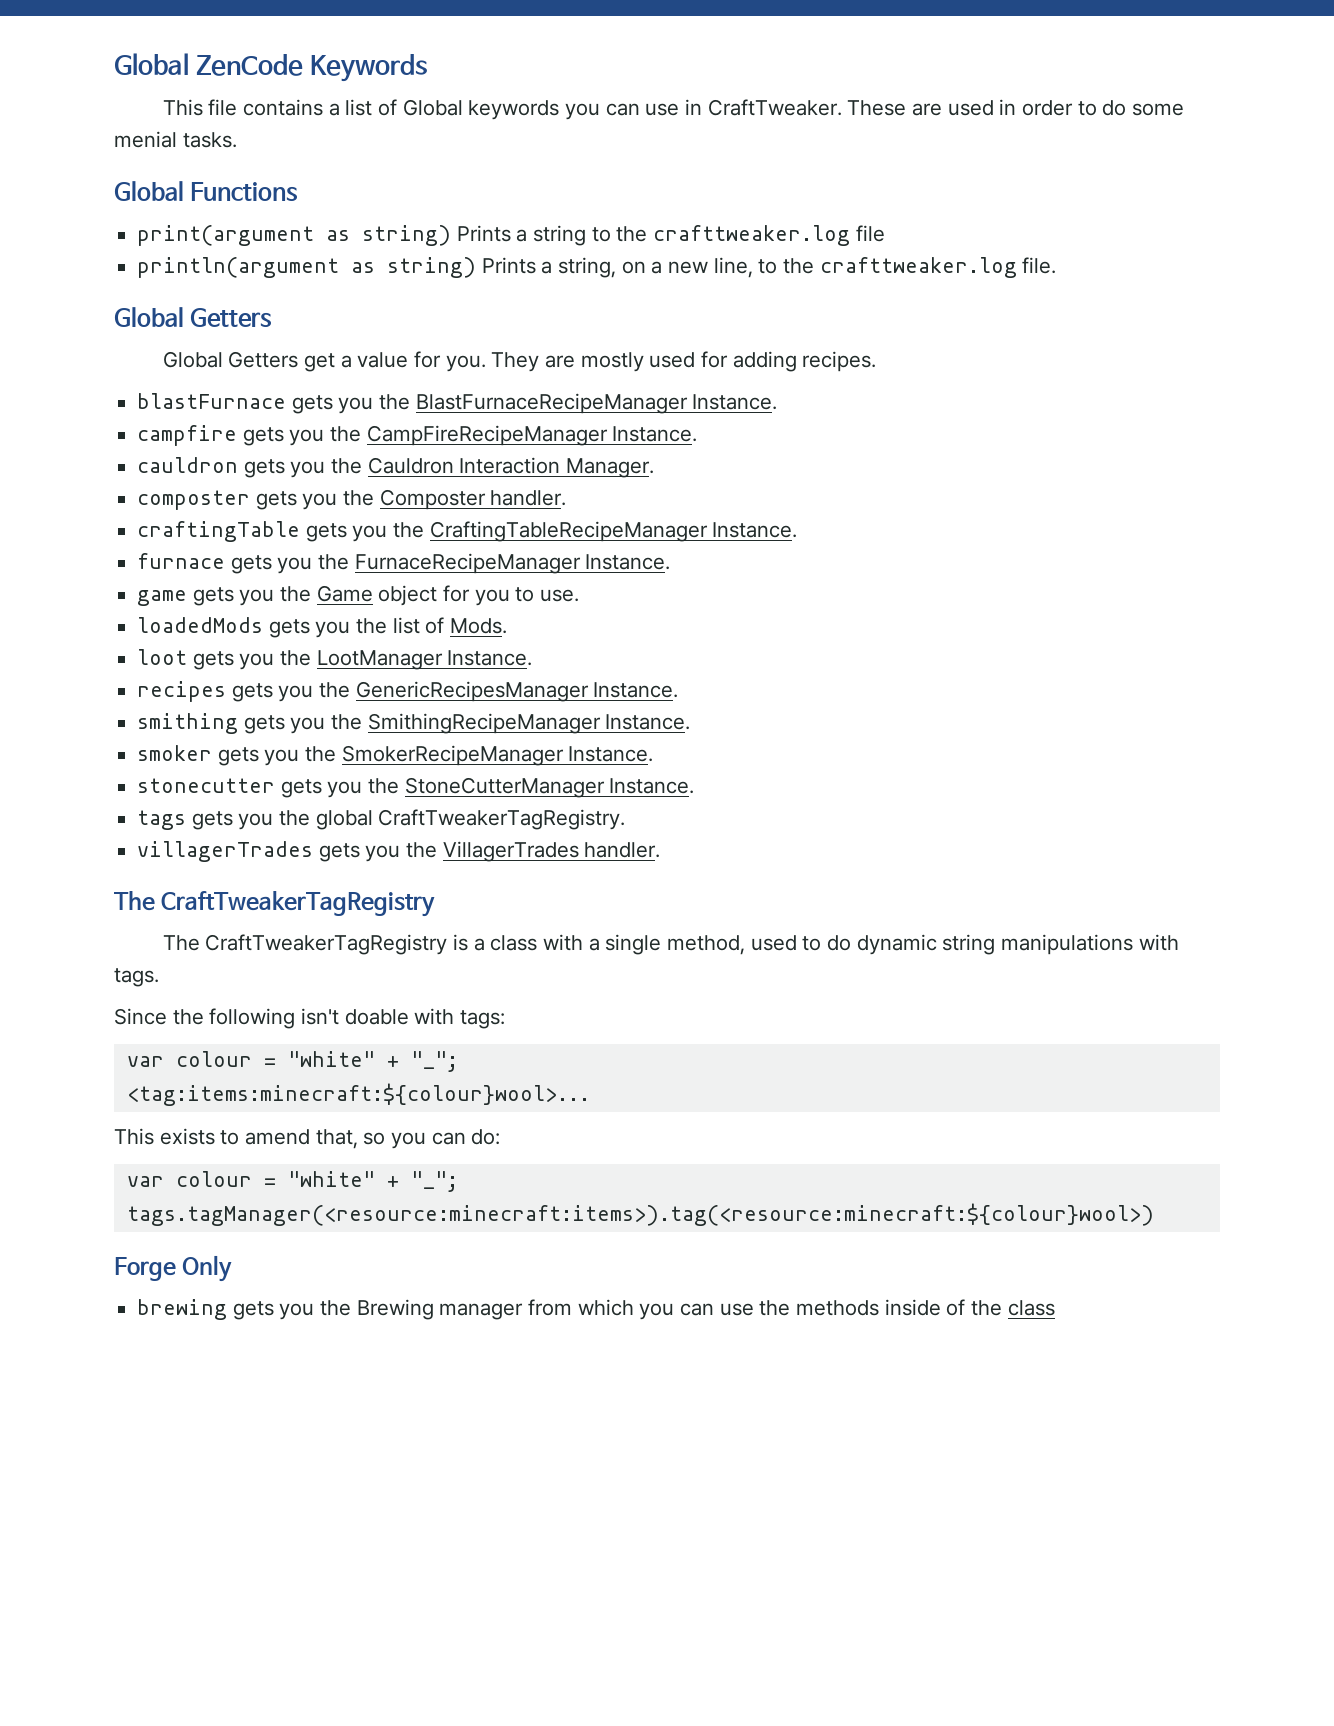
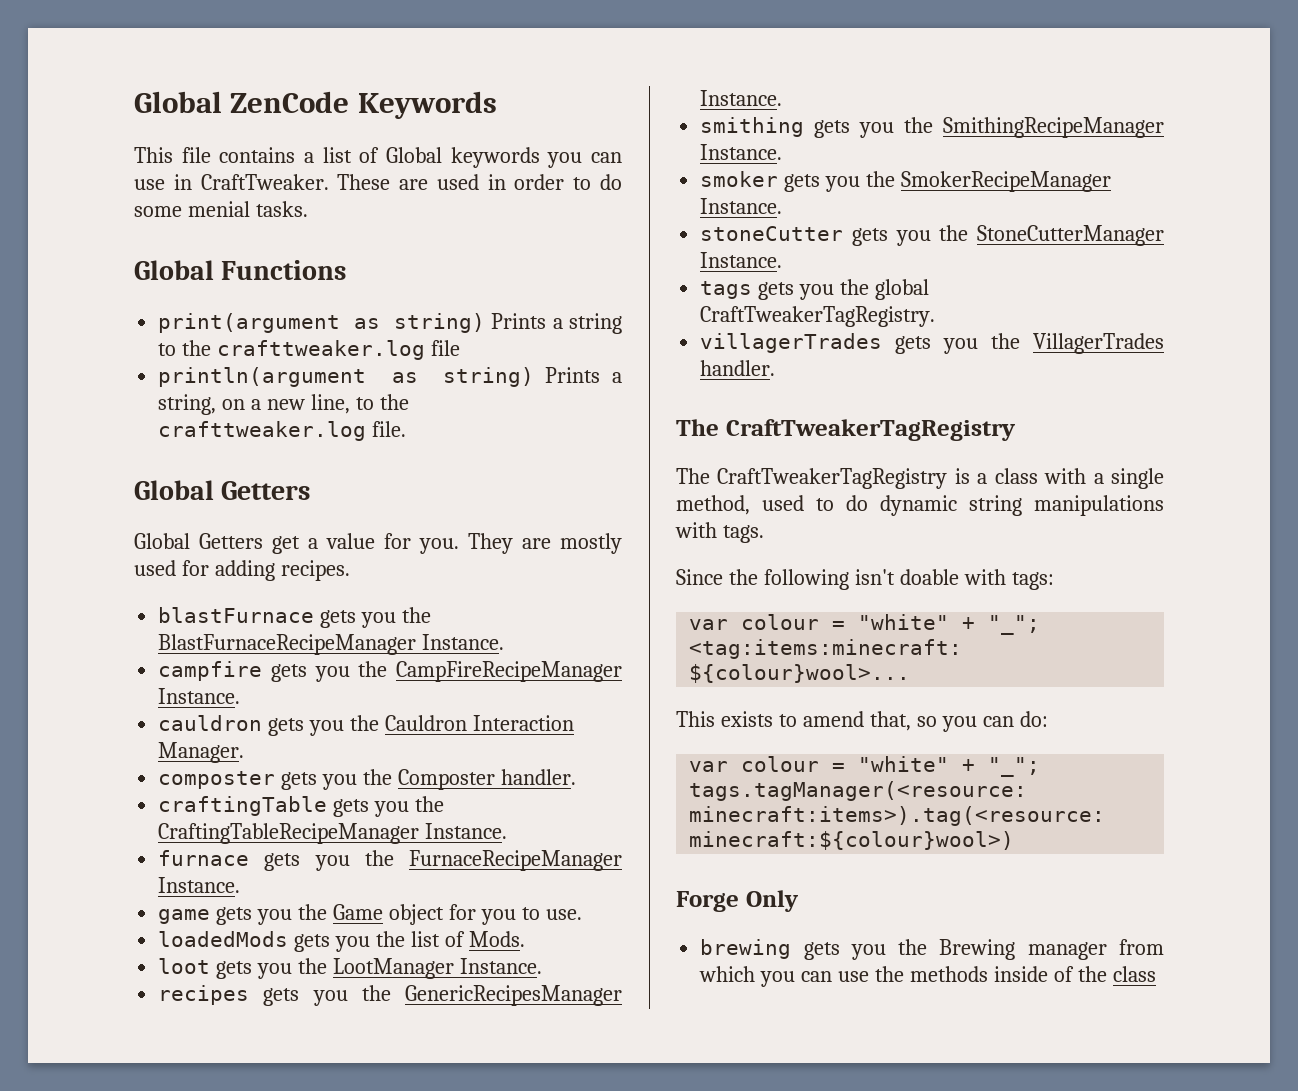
- stonecutter gets you the StoneCutterManager Instance.
+ stoneCutter gets you the StoneCutterManager Instance.

